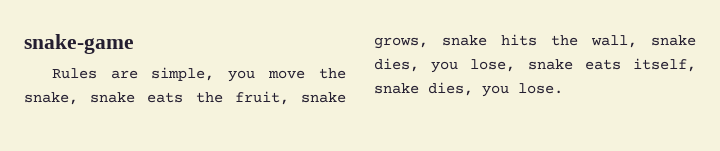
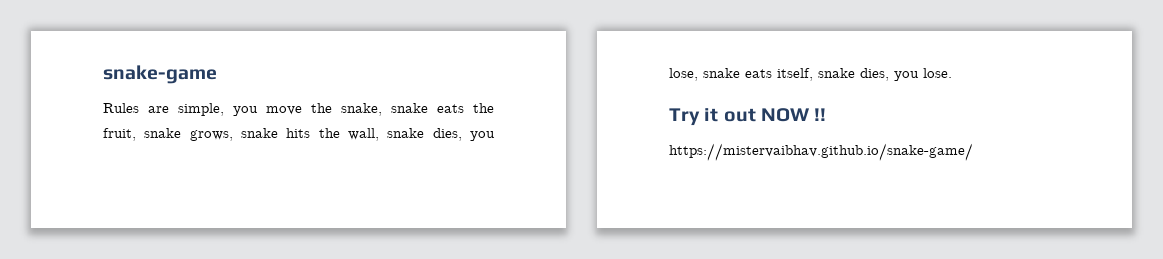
+ Try it out NOW !!
+ https://mistervaibhav.github.io/snake-game/

